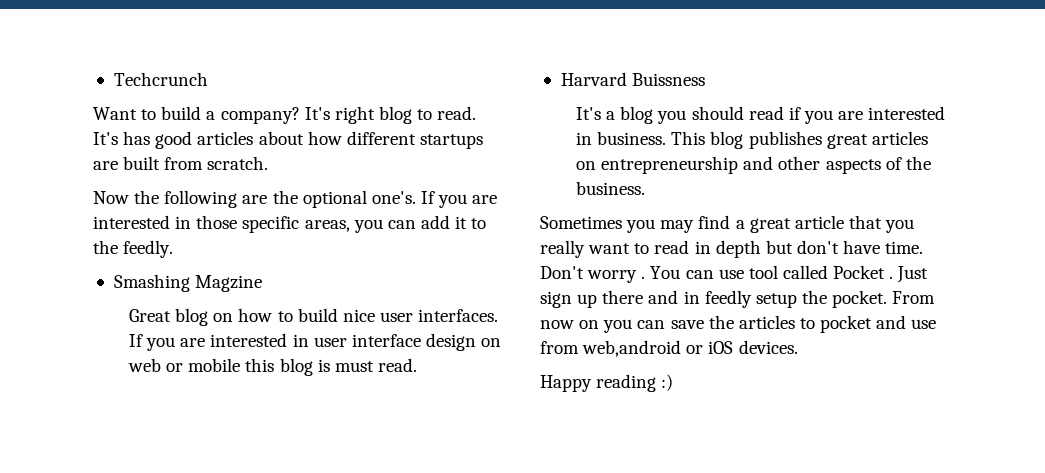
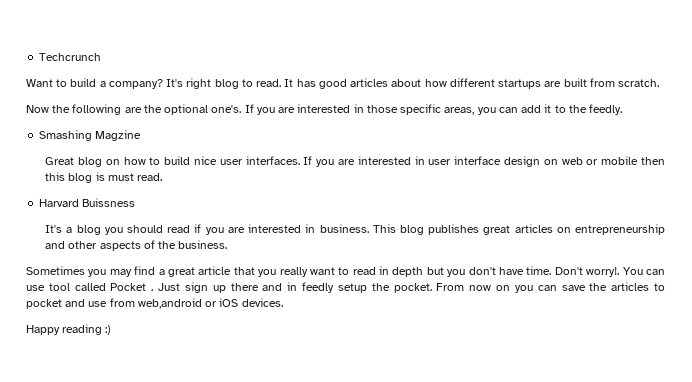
- It's has good articles about how different startups are built from scratch.
+ It has good articles about how different startups are built from scratch.
- If you are interested in user interface design on web or mobile this blog is must read.
+ If you are interested in user interface design on web or mobile then this blog is must read.
- Sometimes you may find a great article that you really want to read in depth but don't have time.
+ Sometimes you may find a great article that you really want to read in depth but you don't have time.
- Don't worry .
+ Don't worry!.

